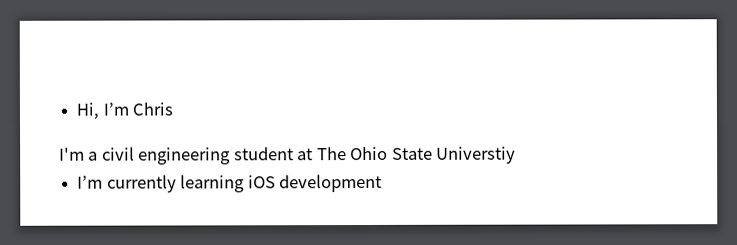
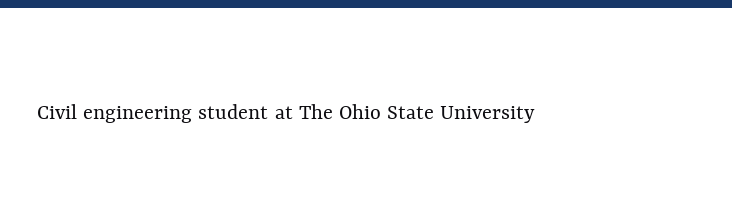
- Hi, I’m Chris
- I'm a civil engineering student at The Ohio State Universtiy
- I’m currently learning iOS development
+ Civil engineering student at The Ohio State University

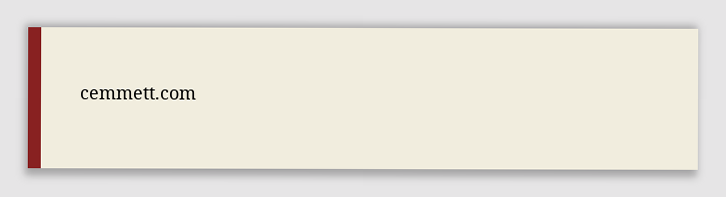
- Civil engineering student at The Ohio State University
+ cemmett.com

